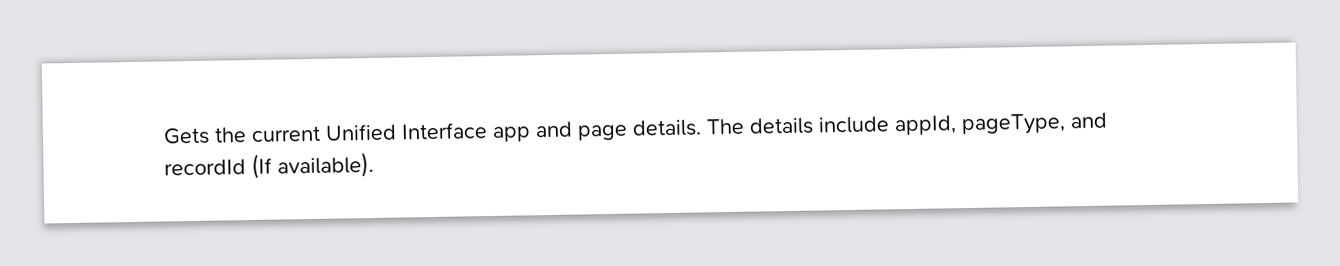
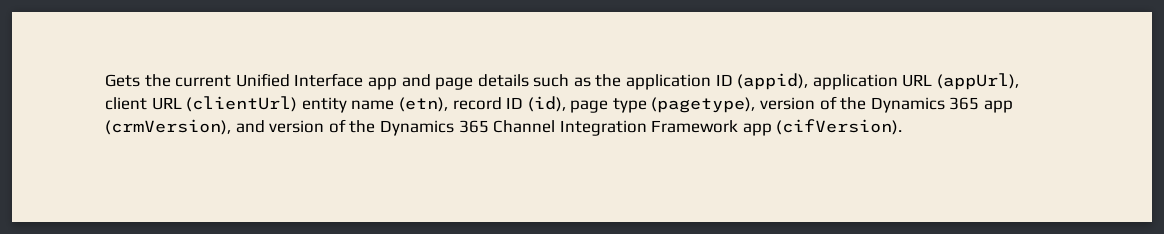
- Gets the current Unified Interface app and page details. The details include appId, pageType, and recordId (If available).
+ Gets the current Unified Interface app and page details such as the application ID (appid), application URL (appUrl), client URL (clientUrl) entity name (etn), record ID (id), page type (pagetype), version of the Dynamics 365 app (crmVersion), and version of the Dynamics 365 Channel Integration Framework app (cifVersion).

